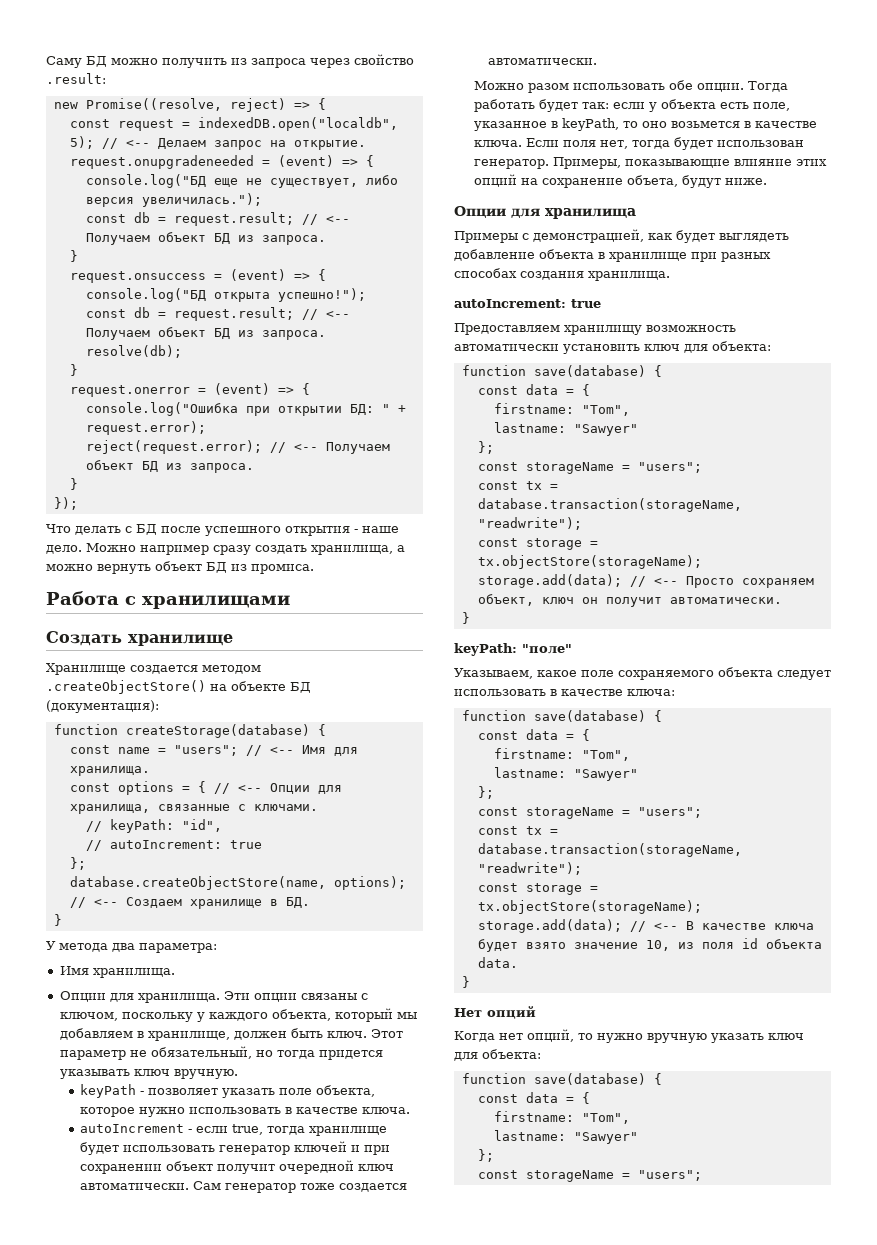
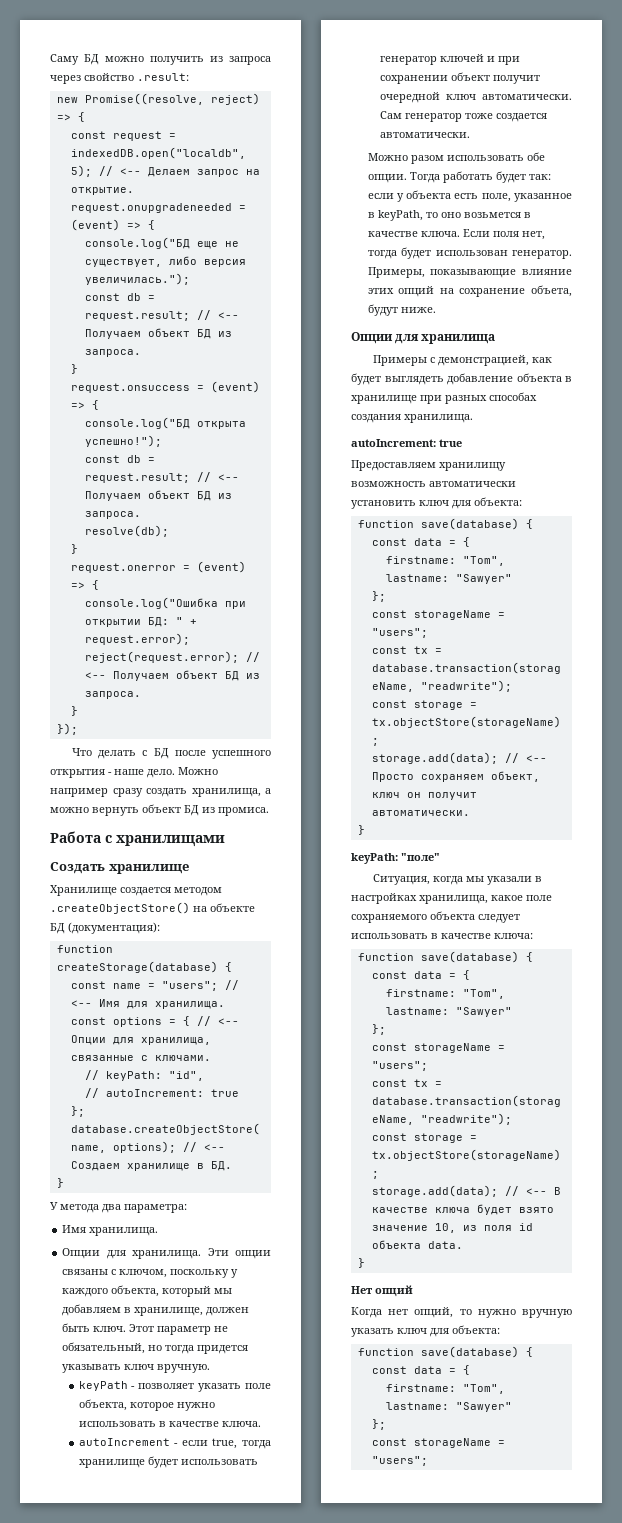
- Указываем, какое поле сохраняемого объекта следует использовать в качестве ключа:
+ Ситуация, когда мы указали в настройках хранилища, какое поле сохраняемого объекта следует использовать в качестве ключа:

